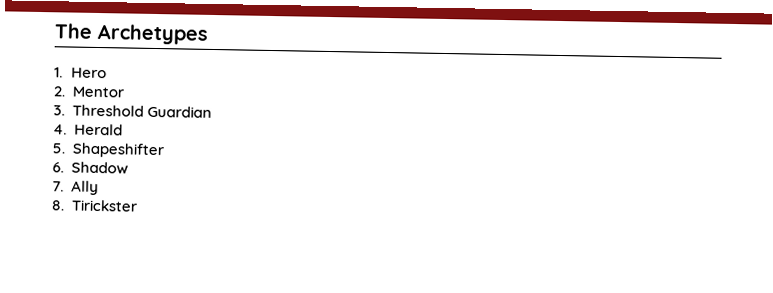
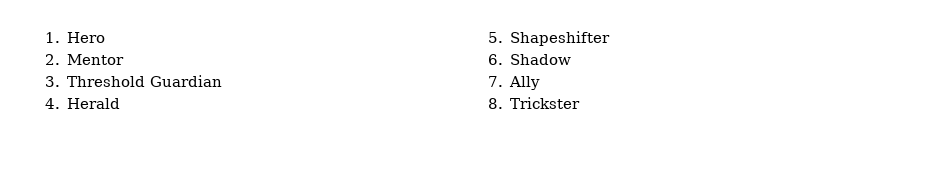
- The Archetypes
- 8. Tirickster
+ 8. Trickster

